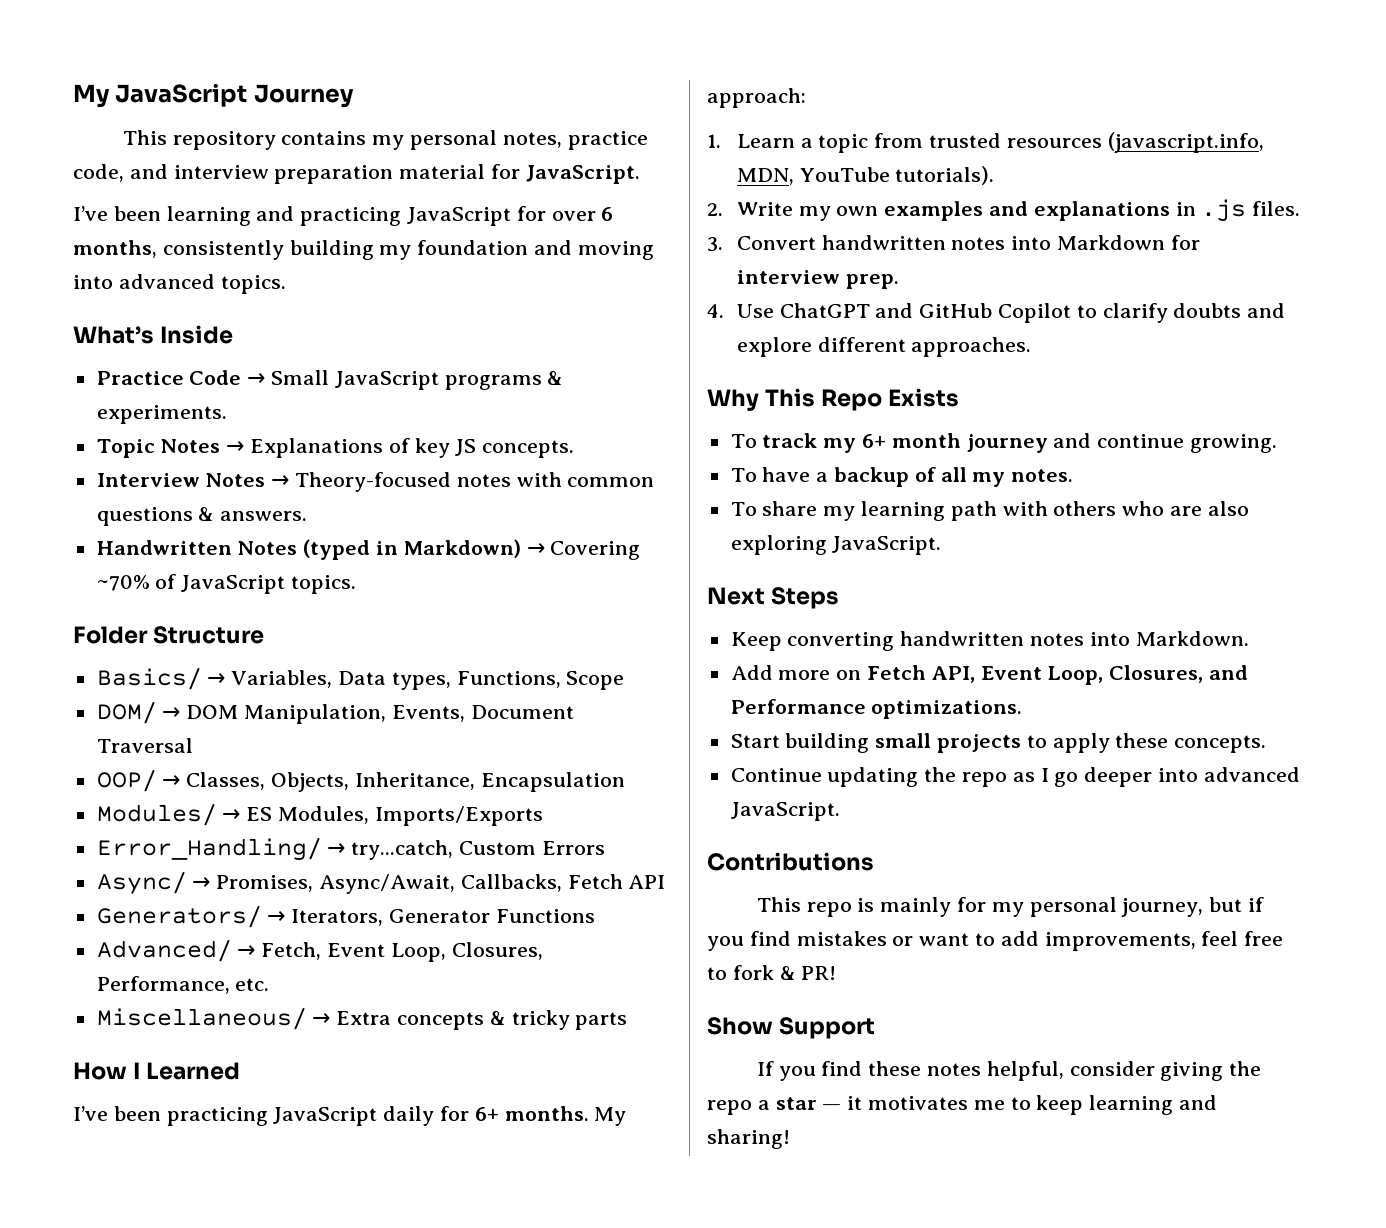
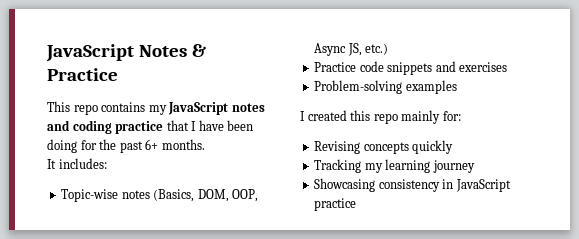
- My JavaScript Journey
- This repository contains my personal notes, practice code, and interview preparation material for JavaScript.
- I’ve been learning and practicing JavaScript for over 6 months, consistently building my foundation and moving into advanced topics.
- What’s Inside
- Practice Code → Small JavaScript programs & experiments.
- Topic Notes → Explanations of key JS concepts.
- Interview Notes → Theory-focused notes with common questions & answers.
- Handwritten Notes (typed in Markdown) → Covering ~70% of JavaScript topics.
- Folder Structure
- Basics/ → Variables, Data types, Functions, Scope
- DOM/ → DOM Manipulation, Events, Document Traversal
- OOP/ → Classes, Objects, Inheritance, Encapsulation
- Modules/ → ES Modules, Imports/Exports
- Error_Handling/ → try...catch, Custom Errors
- Async/ → Promises, Async/Await, Callbacks, Fetch API
- Generators/ → Iterators, Generator Functions
- Advanced/ → Fetch, Event Loop, Closures, Performance, etc.
- Miscellaneous/ → Extra concepts & tricky parts
- How I Learned
- I’ve been practicing JavaScript daily for 6+ months. My approach:
- 1. Learn a topic from trusted resources (javascript.info, MDN, YouTube tutorials).
- 2. Write my own examples and explanations in .js files.
- 3. Convert handwritten notes into Markdown for interview prep.
- 4. Use ChatGPT and GitHub Copilot to clarify doubts and explore different approaches.
- Why This Repo Exists
- To track my 6+ month journey and continue growing.
- To have a backup of all my notes.
- To share my learning path with others who are also exploring JavaScript.
- Next Steps
- Keep converting handwritten notes into Markdown.
- Add more on Fetch API, Event Loop, Closures, and Performance optimizations.
- Start building small projects to apply these concepts.
- Continue updating the repo as I go deeper into advanced JavaScript.
- Contributions
- This repo is mainly for my personal journey, but if you find mistakes or want to add improvements, feel free to fork & PR!
- Show Support
- If you find these notes helpful, consider giving the repo a star — it motivates me to keep learning and sharing!
+ JavaScript Notes & Practice
+ This repo contains my JavaScript notes and coding practice that I have been doing for the past 6+ months.
+ It includes:
+ Topic-wise notes (Basics, DOM, OOP, Async JS, etc.)
+ Practice code snippets and exercises
+ Problem-solving examples
+ I created this repo mainly for:
+ Revising concepts quickly
+ Tracking my learning journey
+ Showcasing consistency in JavaScript practice

